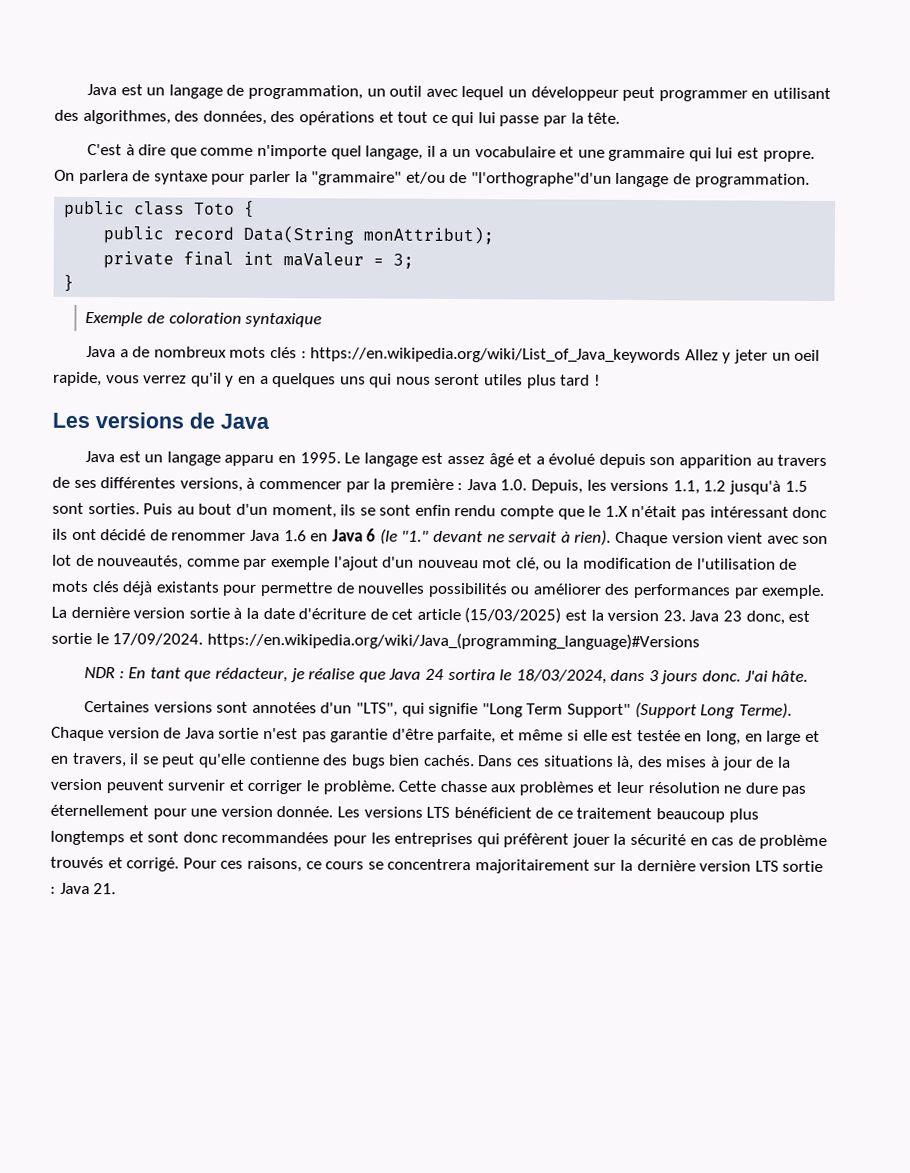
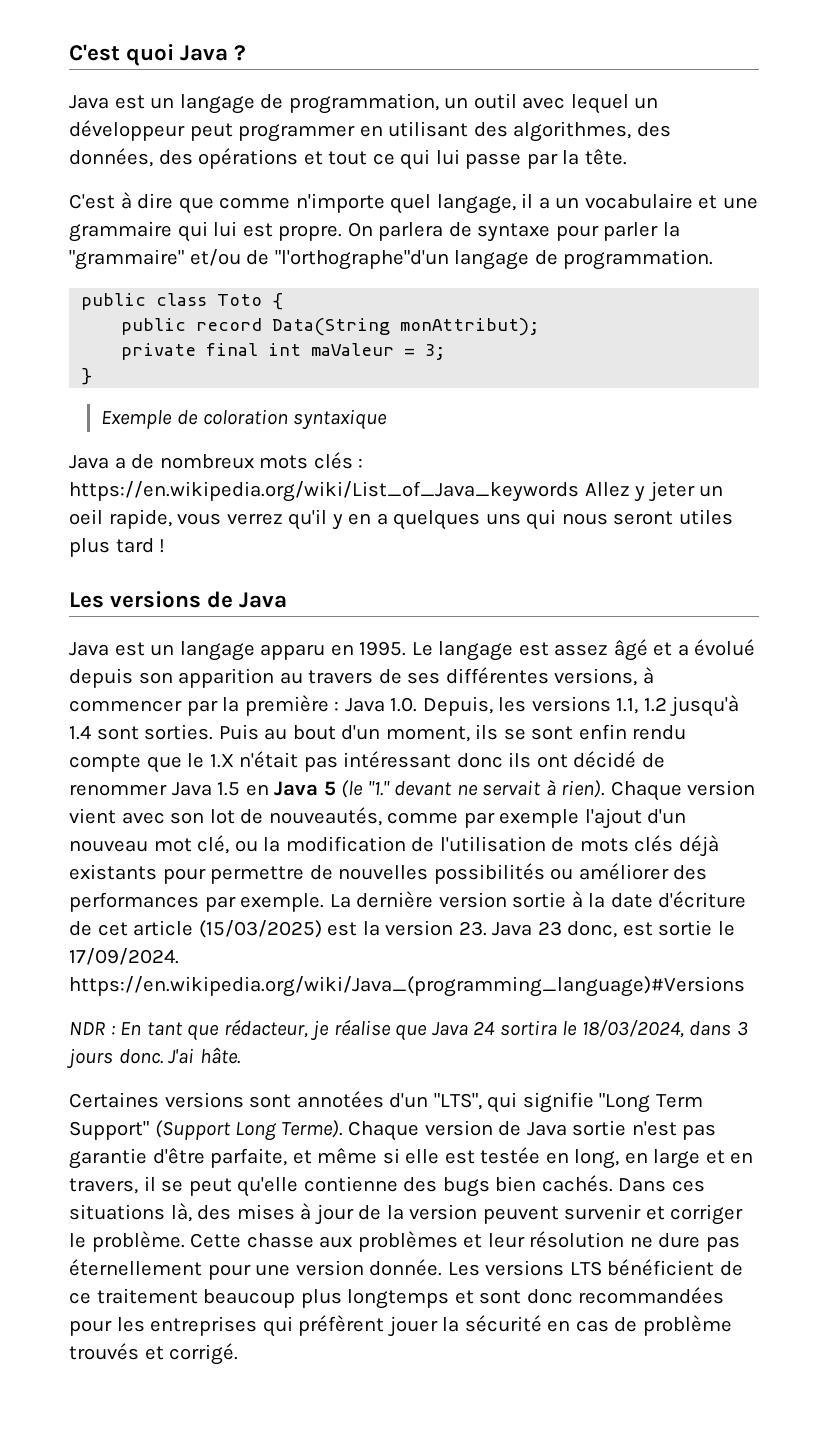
+ C'est quoi Java ?
- Le langage est assez âgé et a évolué depuis son apparition au travers de ses différentes versions, à commencer par la première : Java 1.0. Depuis, les versions 1.1, 1.2 jusqu'à 1.5 sont sorties.
+ Le langage est assez âgé et a évolué depuis son apparition au travers de ses différentes versions, à commencer par la première : Java 1.0. Depuis, les versions 1.1, 1.2 jusqu'à 1.4 sont sorties.
- Puis au bout d'un moment, ils se sont enfin rendu compte que le 1.X n'était pas intéressant donc ils ont décidé de renommer Java 1.6 en Java 6 (le "1." devant ne servait à rien).
+ Puis au bout d'un moment, ils se sont enfin rendu compte que le 1.X n'était pas intéressant donc ils ont décidé de renommer Java 1.5 en Java 5 (le "1." devant ne servait à rien).
- Pour ces raisons, ce cours se concentrera majoritairement sur la dernière version LTS sortie : Java 21.

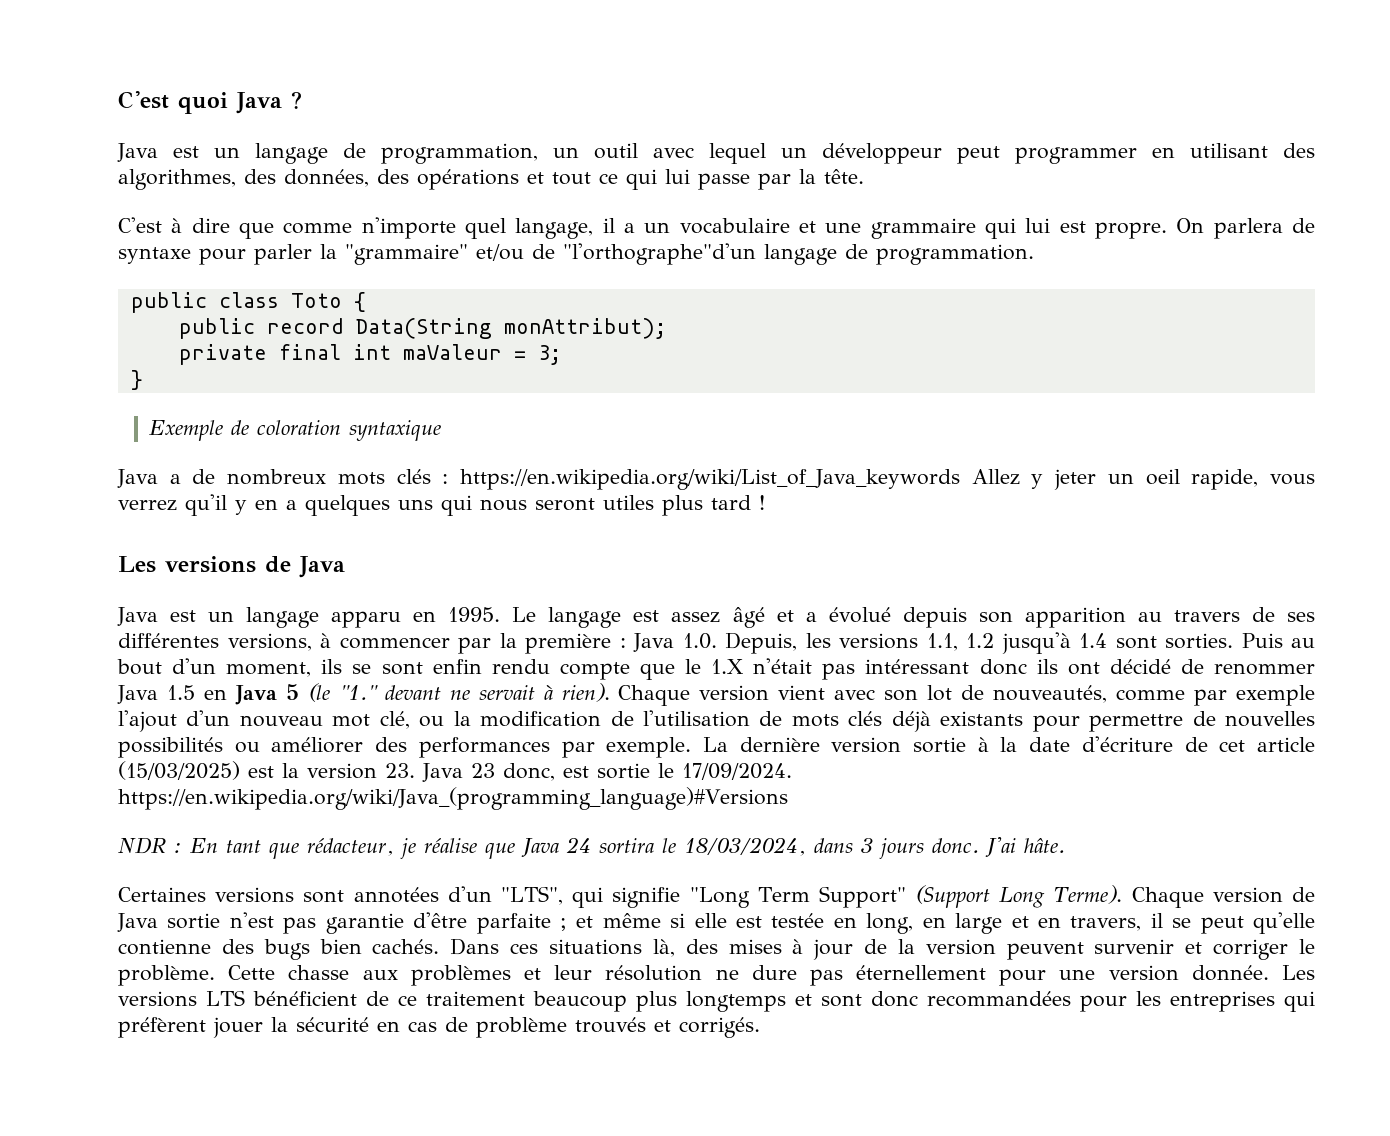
- Chaque version de Java sortie n'est pas garantie d'être parfaite, et même si elle est testée en long, en large et en travers, il se peut qu'elle contienne des bugs bien cachés.
+ Chaque version de Java sortie n'est pas garantie d'être parfaite ; et même si elle est testée en long, en large et en travers, il se peut qu'elle contienne des bugs bien cachés.
- Les versions LTS bénéficient de ce traitement beaucoup plus longtemps et sont donc recommandées pour les entreprises qui préfèrent jouer la sécurité en cas de problème trouvés et corrigé.
+ Les versions LTS bénéficient de ce traitement beaucoup plus longtemps et sont donc recommandées pour les entreprises qui préfèrent jouer la sécurité en cas de problème trouvés et corrigés.

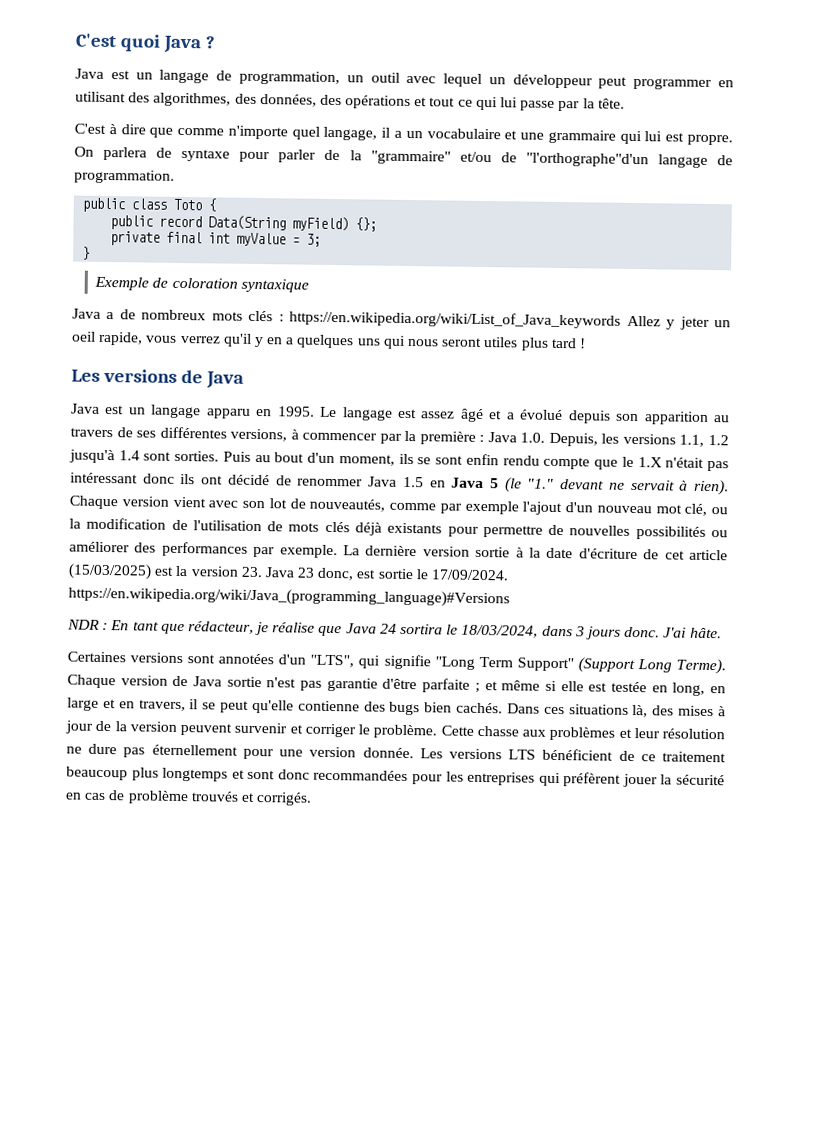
- On parlera de syntaxe pour parler la "grammaire" et/ou de "l'orthographe"d'un langage de programmation.
+ On parlera de syntaxe pour parler de la "grammaire" et/ou de "l'orthographe"d'un langage de programmation.
- public record Data(String monAttribut);
+ public record Data(String myField) {};
- private final int maValeur = 3;
+ private final int myValue = 3;

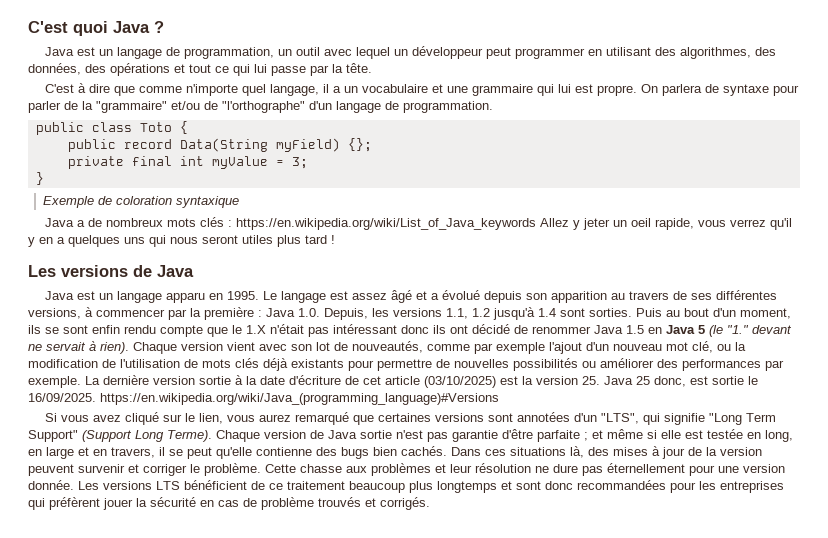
- On parlera de syntaxe pour parler de la "grammaire" et/ou de "l'orthographe"d'un langage de programmation.
+ On parlera de syntaxe pour parler de la "grammaire" et/ou de "l'orthographe" d'un langage de programmation.
- La dernière version sortie à la date d'écriture de cet article (15/03/2025) est la version 23. Java 23 donc, est sortie le 17/09/2024. https://en.wikipedia.org/wiki/Java_(programming_language)#Versions
+ La dernière version sortie à la date d'écriture de cet article (03/10/2025) est la version 25. Java 25 donc, est sortie le 16/09/2025. https://en.wikipedia.org/wiki/Java_(programming_language)#Versions
- NDR : En tant que rédacteur, je réalise que Java 24 sortira le 18/03/2024, dans 3 jours donc. J'ai hâte.
- Certaines versions sont annotées d'un "LTS", qui signifie "Long Term Support" (Support Long Terme).
+ Si vous avez cliqué sur le lien, vous aurez remarqué que certaines versions sont annotées d'un "LTS", qui signifie "Long Term Support" (Support Long Terme).

